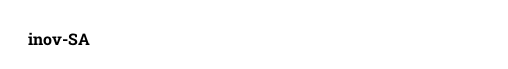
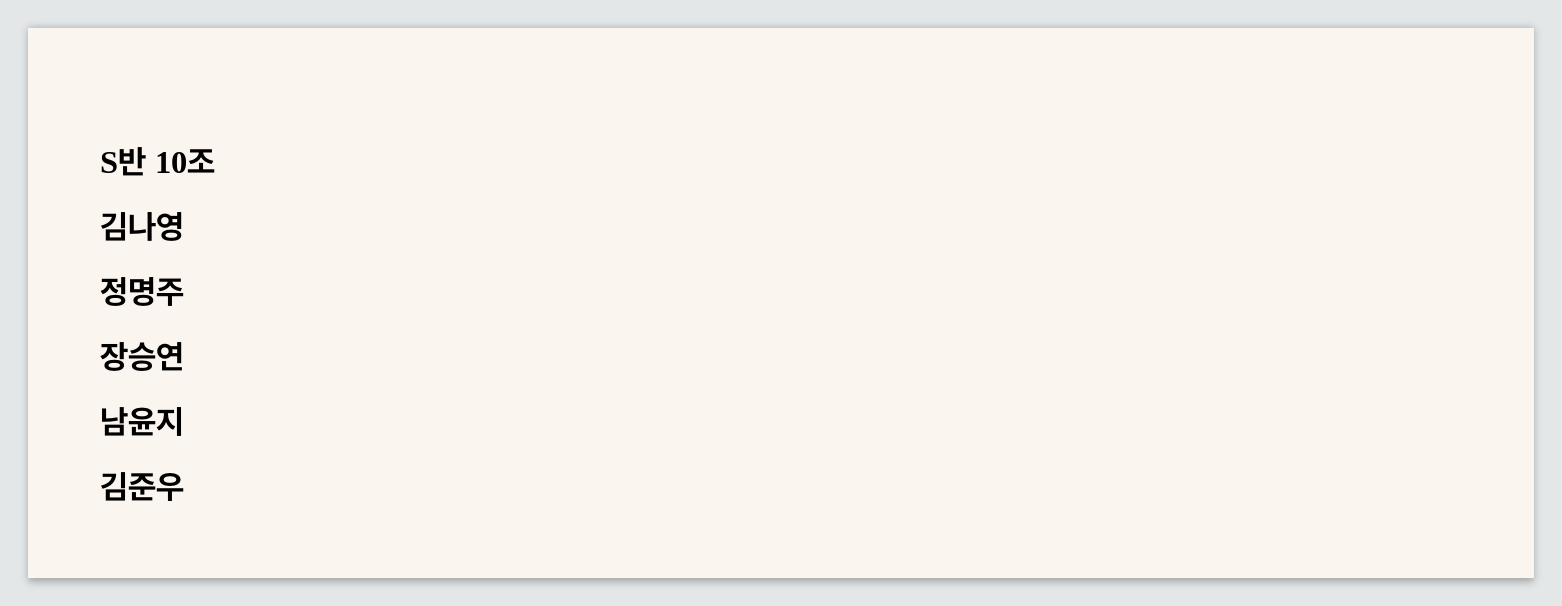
- inov-SA
+ S반 10조
+ 김나영
+ 정명주
+ 장승연
+ 남윤지
+ 김준우

